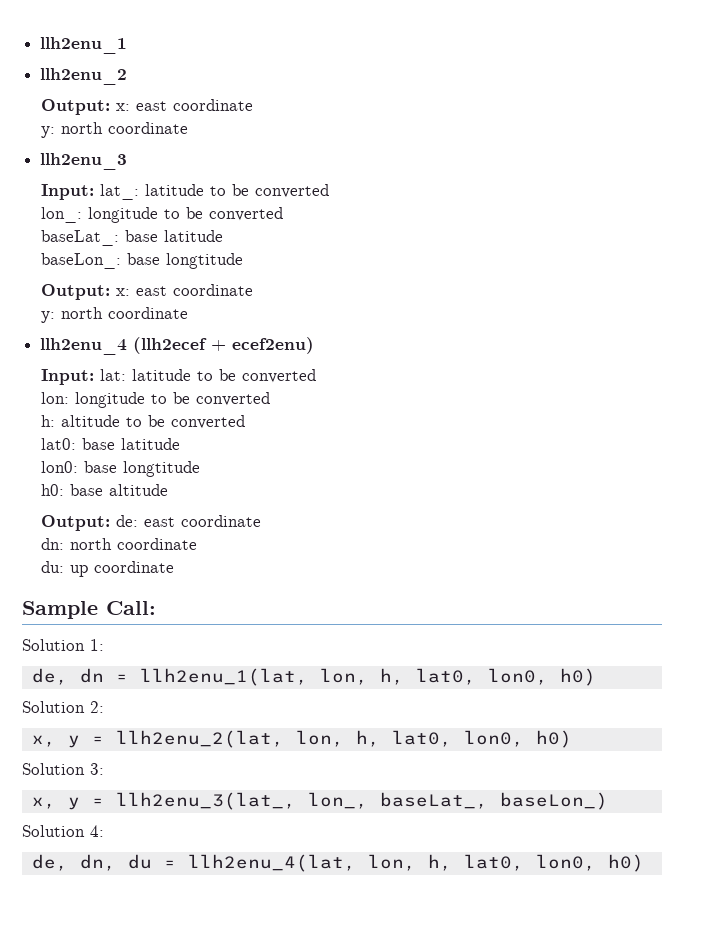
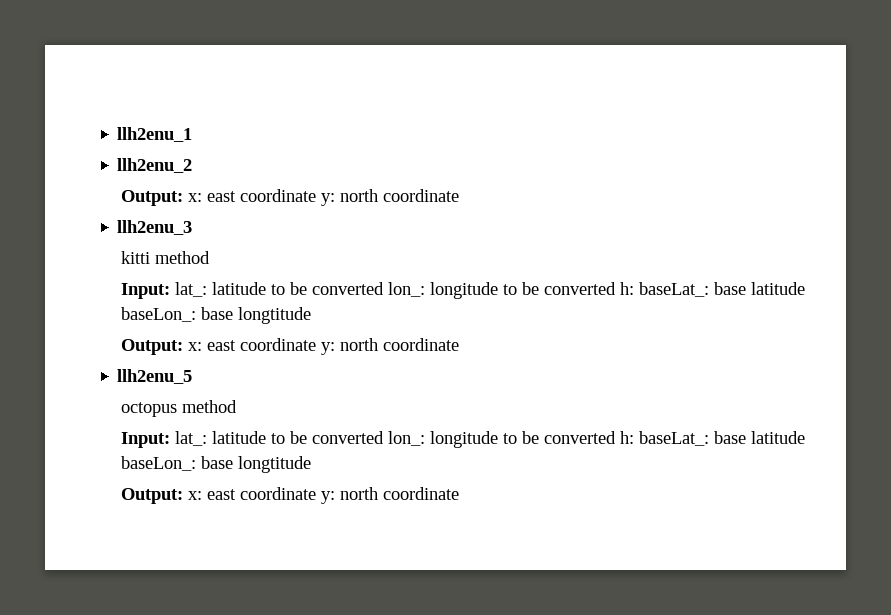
  llh2enu_2
- Output: x: east coordinate
- y: north coordinate
+ Output: x: east coordinate y: north coordinate
- Input: lat_: latitude to be converted
- lon_: longitude to be converted
- baseLat_: base latitude
- baseLon_: base longtitude
- Output: x: east coordinate
- y: north coordinate
- llh2enu_4 (llh2ecef + ecef2enu)
- Input: lat: latitude to be converted
- lon: longitude to be converted
- h: altitude to be converted
- lat0: base latitude
- lon0: base longtitude
- h0: base altitude
- Output: de: east coordinate
- dn: north coordinate
- du: up coordinate
- Sample Call:
- Solution 1:
- de, dn = llh2enu_1(lat, lon, h, lat0, lon0, h0)
- Solution 2:
- x, y = llh2enu_2(lat, lon, h, lat0, lon0, h0)
- Solution 3:
- x, y = llh2enu_3(lat_, lon_, baseLat_, baseLon_)
- Solution 4:
- de, dn, du = llh2enu_4(lat, lon, h, lat0, lon0, h0)
+ kitti method
+ Input: lat_: latitude to be converted lon_: longitude to be converted h: baseLat_: base latitude baseLon_: base longtitude
+ Output: x: east coordinate y: north coordinate
+ llh2enu_5
+ octopus method
+ Input: lat_: latitude to be converted lon_: longitude to be converted h: baseLat_: base latitude baseLon_: base longtitude
+ Output: x: east coordinate y: north coordinate

